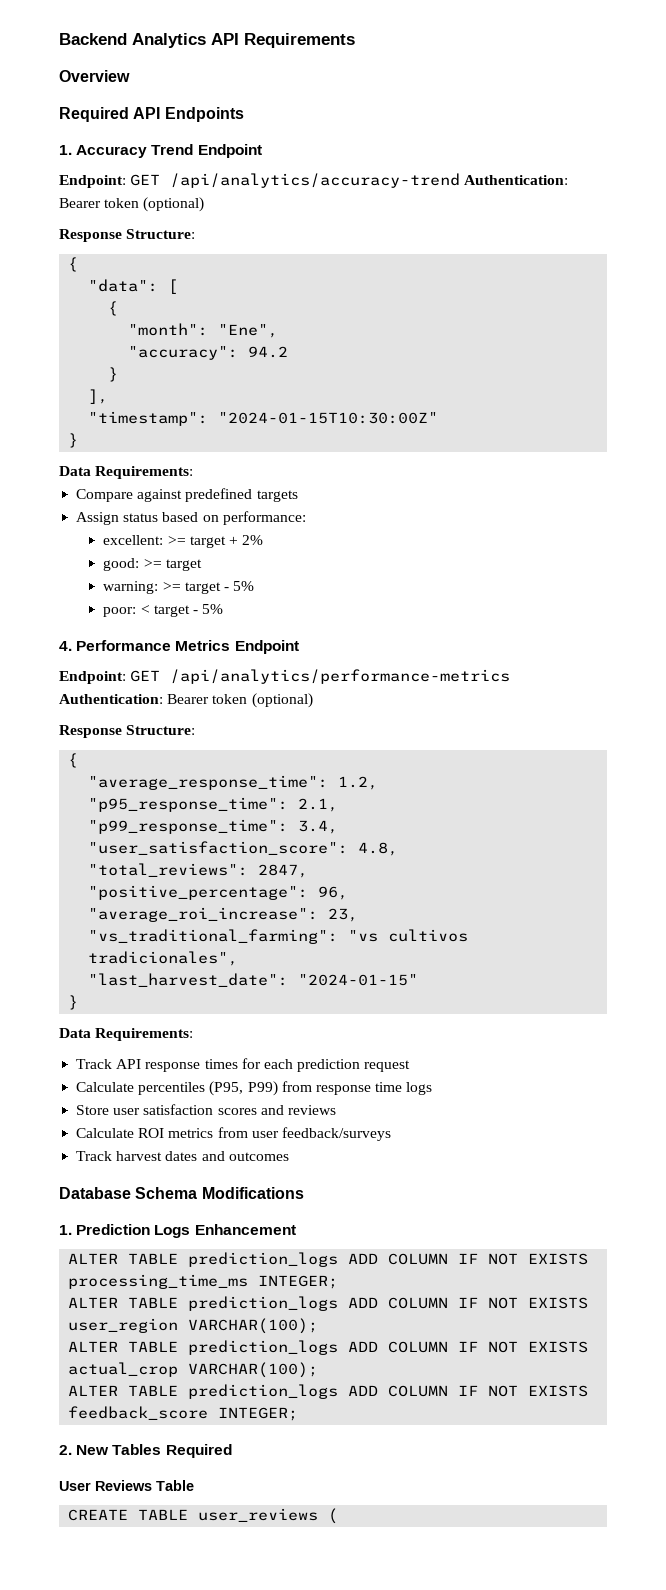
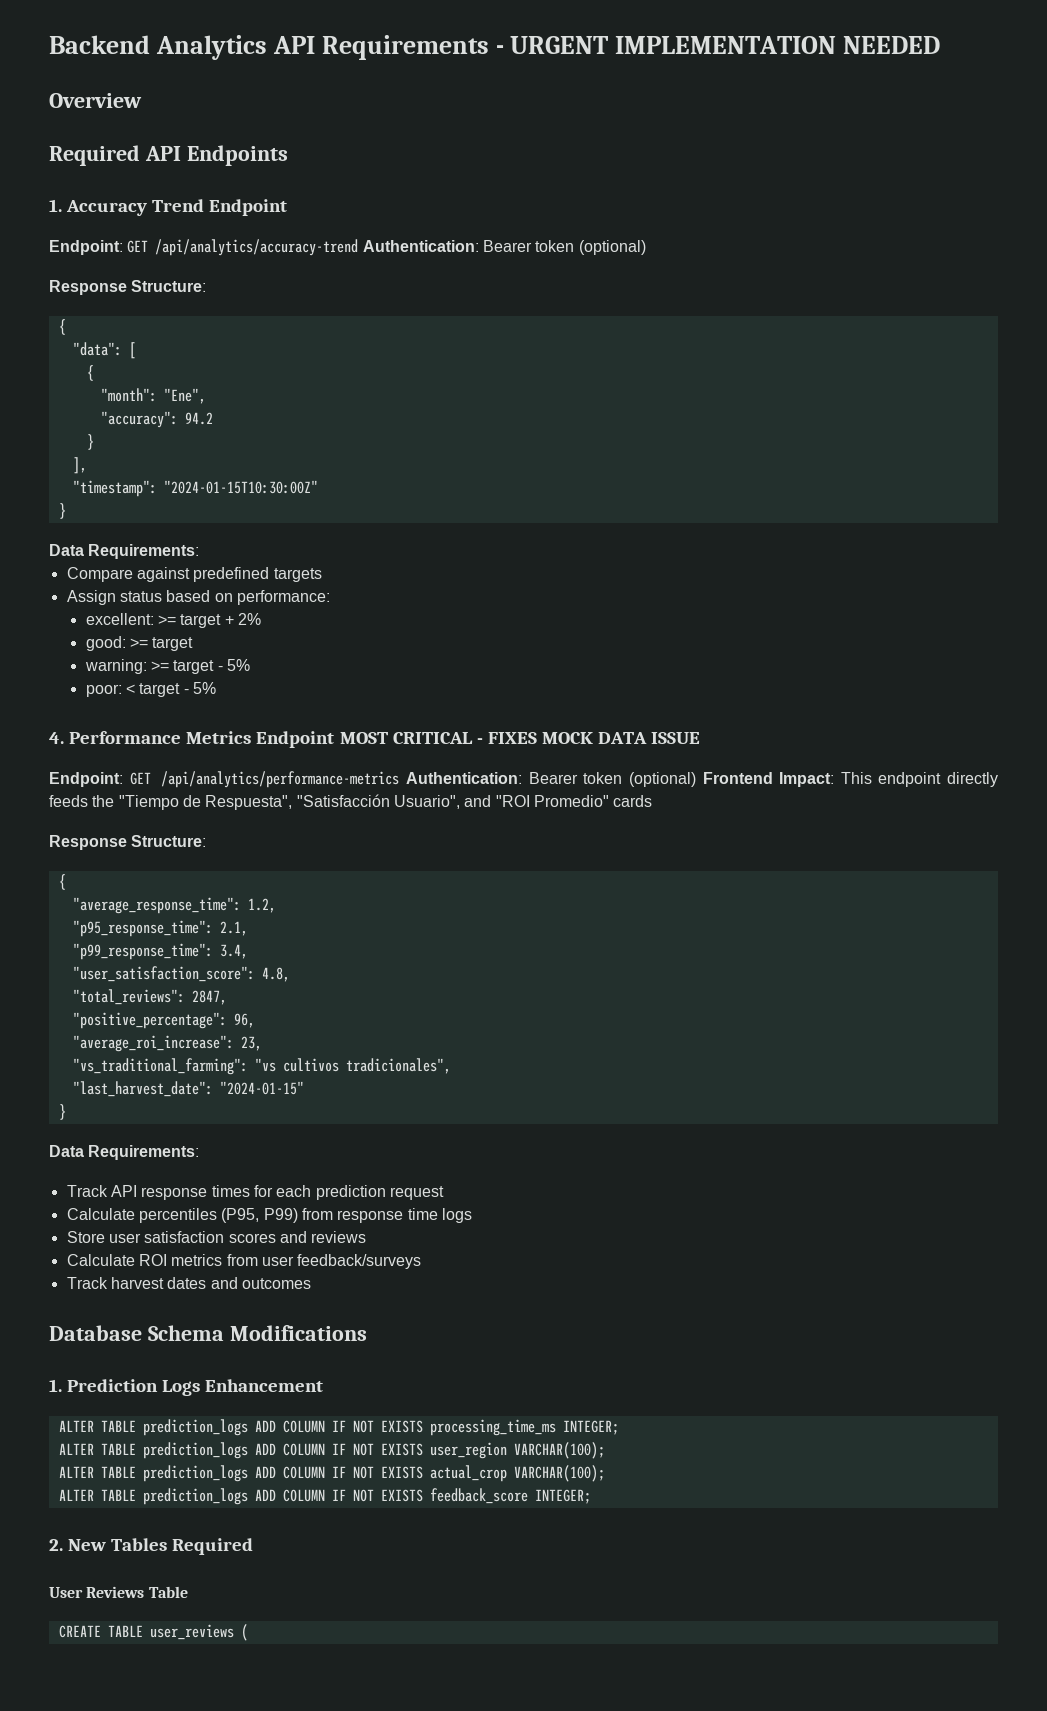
- Backend Analytics API Requirements
+ Backend Analytics API Requirements - URGENT IMPLEMENTATION NEEDED
- 4. Performance Metrics Endpoint
+ 4. Performance Metrics Endpoint MOST CRITICAL - FIXES MOCK DATA ISSUE
- Endpoint: GET /api/analytics/performance-metrics Authentication: Bearer token (optional)
+ Endpoint: GET /api/analytics/performance-metrics Authentication: Bearer token (optional) Frontend Impact: This endpoint directly feeds the "Tiempo de Respuesta", "Satisfacción Usuario", and "ROI Promedio" cards

